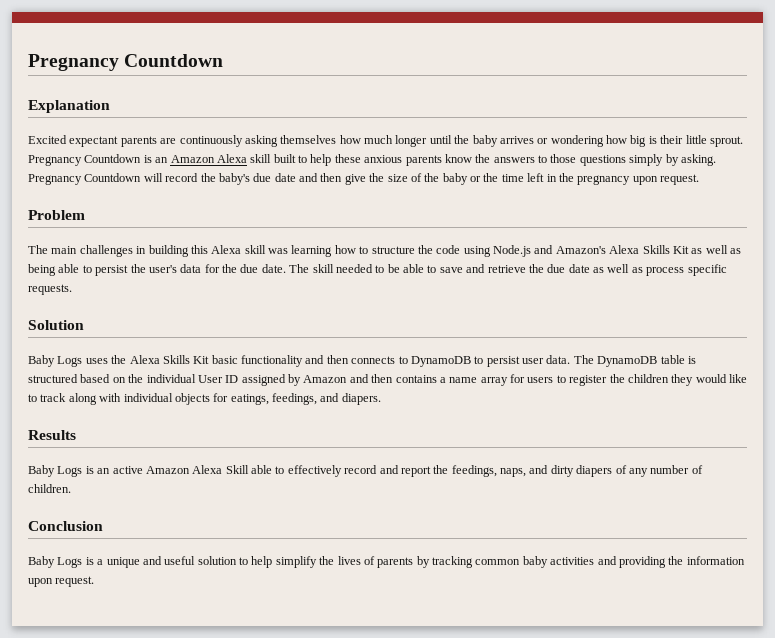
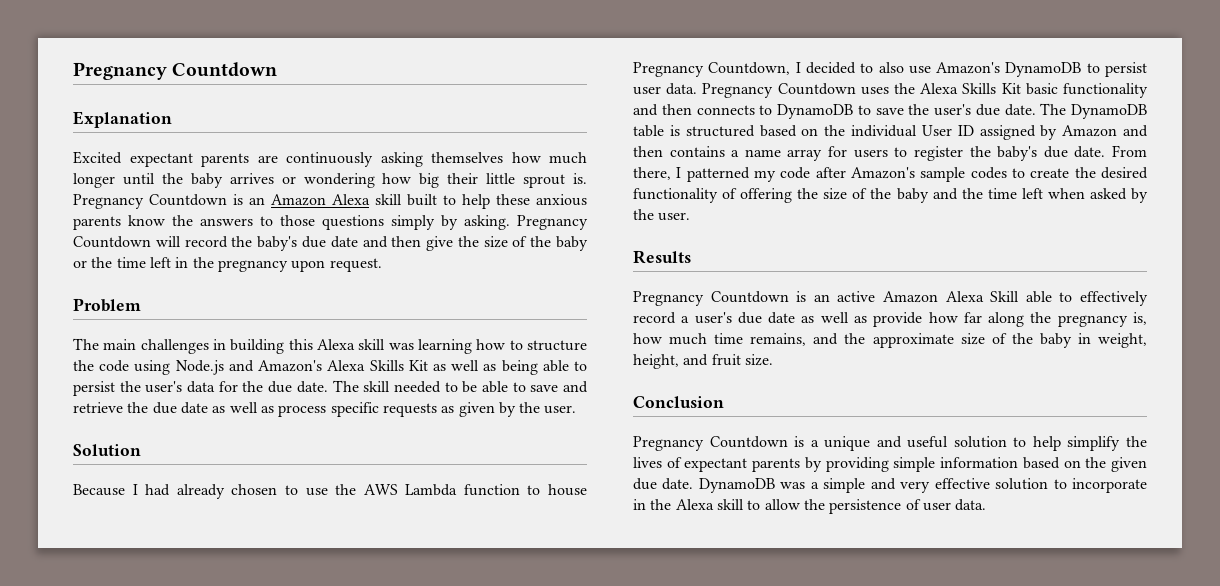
- Excited expectant parents are continuously asking themselves how much longer until the baby arrives or wondering how big is their little sprout.
+ Excited expectant parents are continuously asking themselves how much longer until the baby arrives or wondering how big their little sprout is.
- The skill needed to be able to save and retrieve the due date as well as process specific requests.
+ The skill needed to be able to save and retrieve the due date as well as process specific requests as given by the user.
  Solution
- Baby Logs uses the Alexa Skills Kit basic functionality and then connects to DynamoDB to persist user data.
+ Because I had already chosen to use the AWS Lambda function to house Pregnancy Countdown, I decided to also use Amazon's DynamoDB to persist user data. Pregnancy Countdown uses the Alexa Skills Kit basic functionality and then connects to DynamoDB to save the user's due date.
- The DynamoDB table is structured based on the individual User ID assigned by Amazon and then contains a name array for users to register the children they would like to track along with individual objects for eatings, feedings, and diapers.
+ The DynamoDB table is structured based on the individual User ID assigned by Amazon and then contains a name array for users to register the baby's due date. From there, I patterned my code after Amazon's sample codes to create the desired functionality of offering the size of the baby and the time left when asked by the user.
- Baby Logs is an active Amazon Alexa Skill able to effectively record and report the feedings, naps, and dirty diapers of any number of children.
+ Pregnancy Countdown is an active Amazon Alexa Skill able to effectively record a user's due date as well as provide how far along the pregnancy is, how much time remains, and the approximate size of the baby in weight, height, and fruit size.
- Baby Logs is a unique and useful solution to help simplify the lives of parents by tracking common baby activities and providing the information upon request.
+ Pregnancy Countdown is a unique and useful solution to help simplify the lives of expectant parents by providing simple information based on the given due date. DynamoDB was a simple and very effective solution to incorporate in the Alexa skill to allow the persistence of user data.

